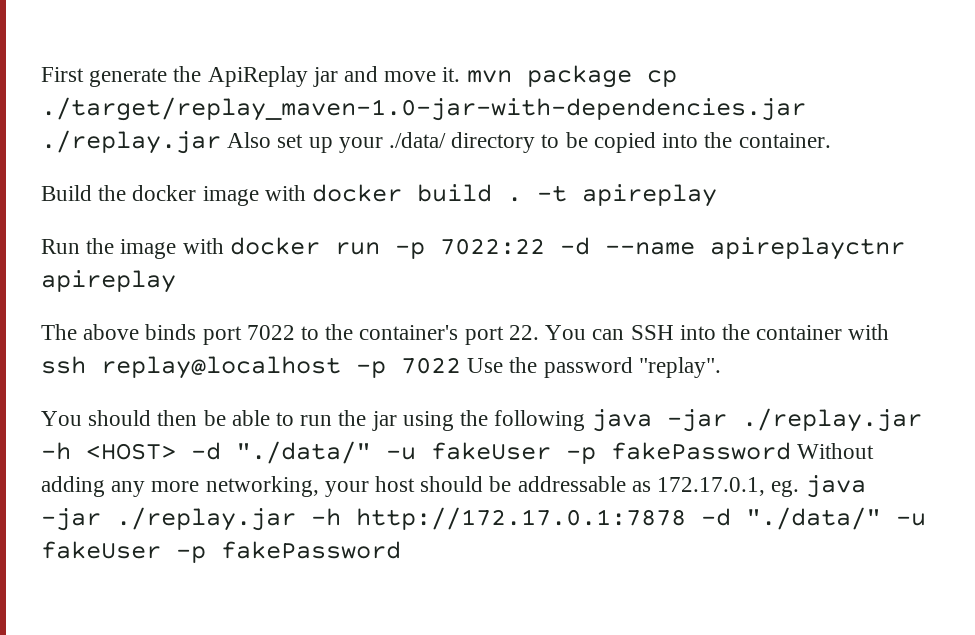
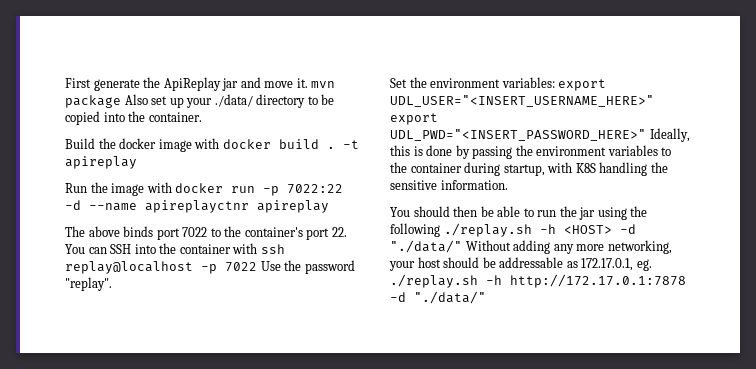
- First generate the ApiReplay jar and move it. mvn package cp ./target/replay_maven-1.0-jar-with-dependencies.jar ./replay.jar Also set up your ./data/ directory to be copied into the container.
+ First generate the ApiReplay jar and move it. mvn package Also set up your ./data/ directory to be copied into the container.
+ Set the environment variables: export UDL_USER="<INSERT_USERNAME_HERE>" export UDL_PWD="<INSERT_PASSWORD_HERE>" Ideally, this is done by passing the environment variables to the container during startup, with K8S handling the sensitive information.
- You should then be able to run the jar using the following java -jar ./replay.jar -h <HOST> -d "./data/" -u fakeUser -p fakePassword Without adding any more networking, your host should be addressable as 172.17.0.1, eg. java -jar ./replay.jar -h http://172.17.0.1:7878 -d "./data/" -u fakeUser -p fakePassword
+ You should then be able to run the jar using the following ./replay.sh -h <HOST> -d "./data/" Without adding any more networking, your host should be addressable as 172.17.0.1, eg. ./replay.sh -h http://172.17.0.1:7878 -d "./data/"

